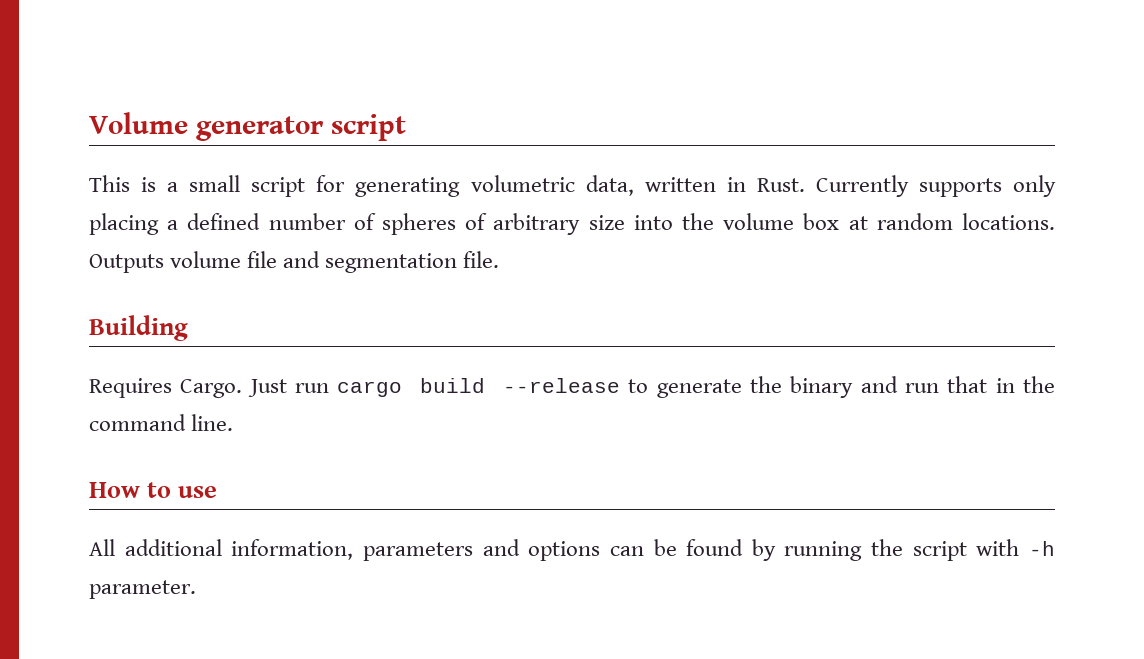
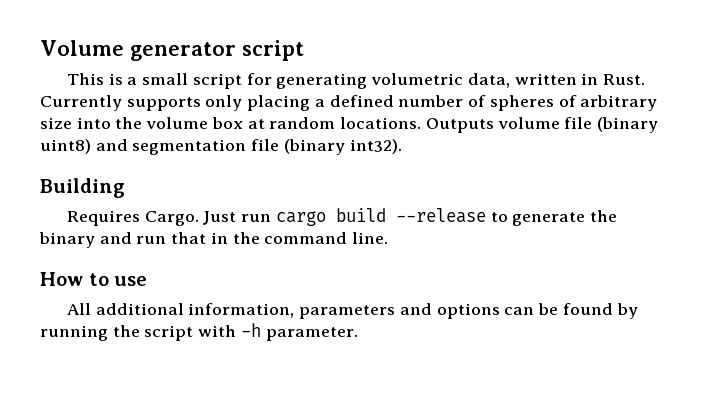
- Outputs volume file and segmentation file.
+ Outputs volume file (binary uint8) and segmentation file (binary int32).

